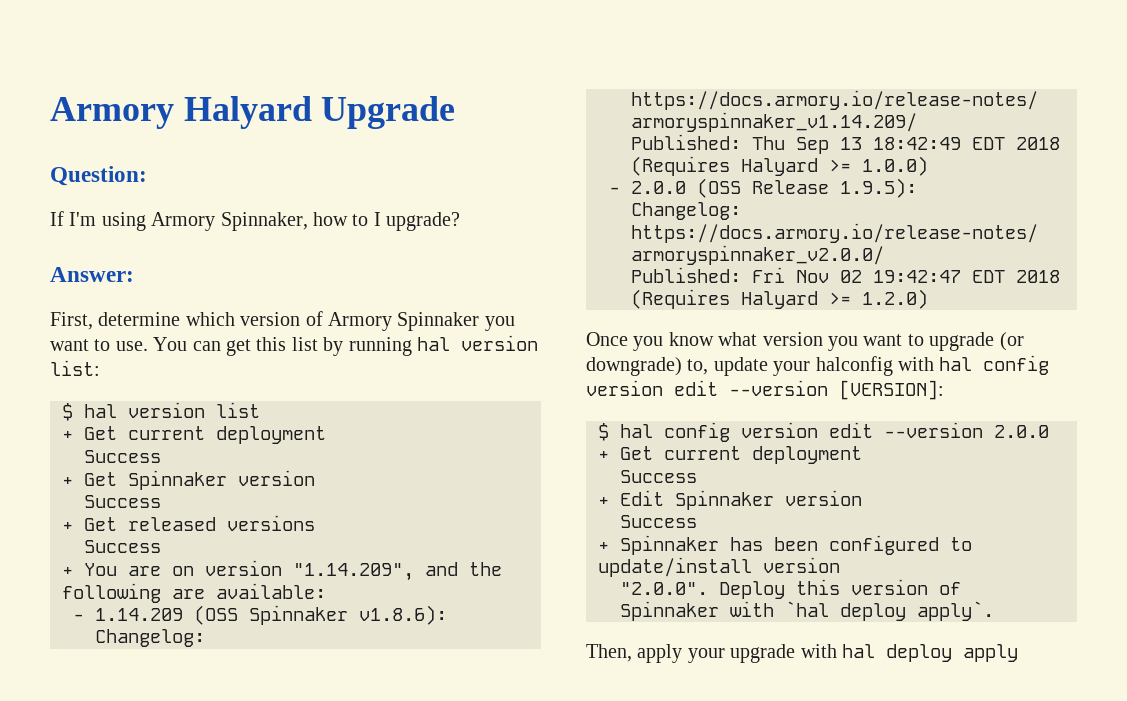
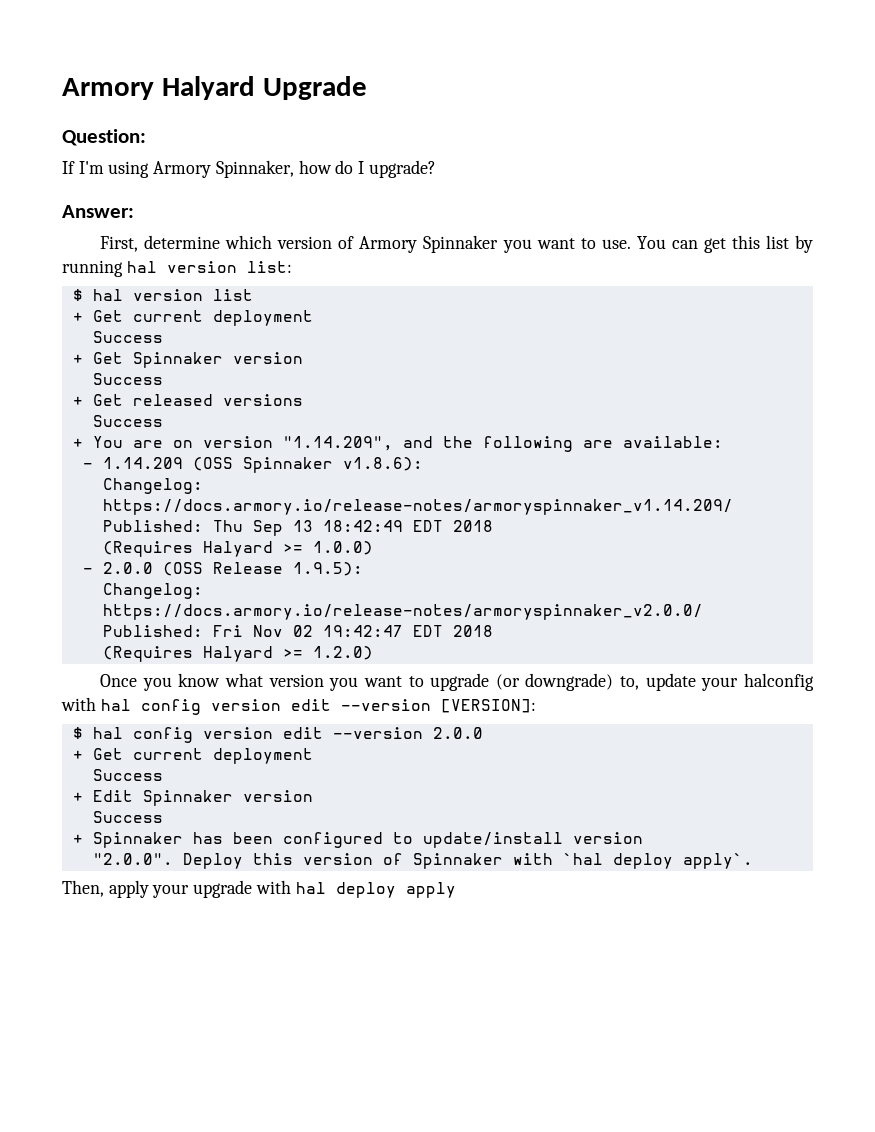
- If I'm using Armory Spinnaker, how to I upgrade?
+ If I'm using Armory Spinnaker, how do I upgrade?

